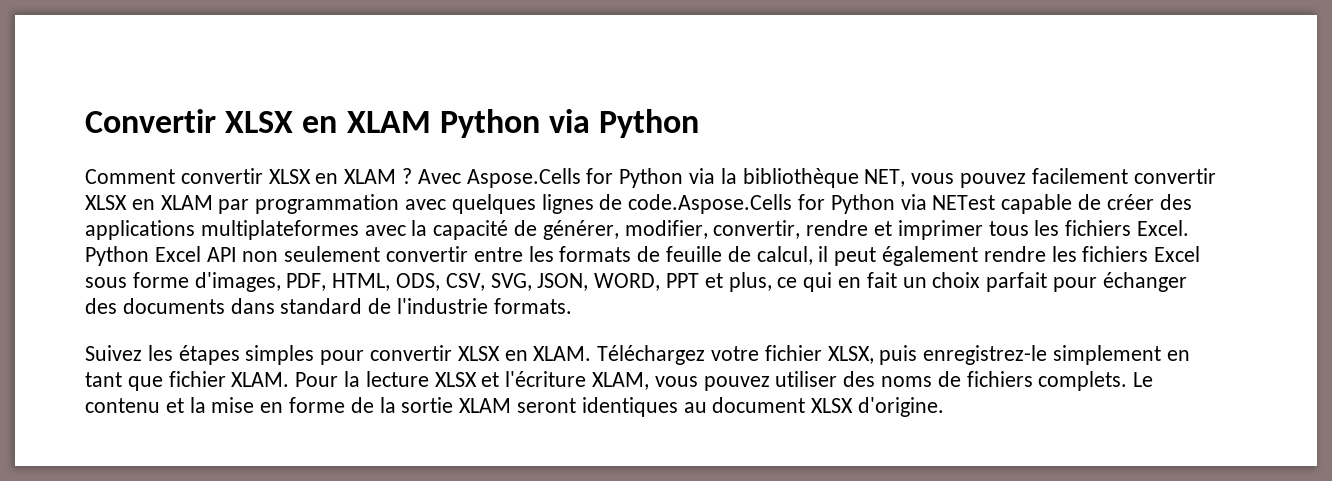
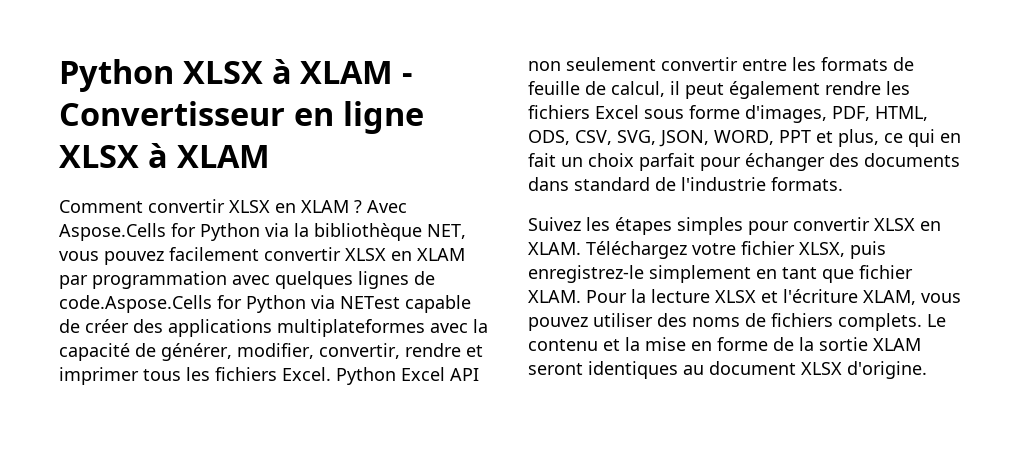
- Convertir XLSX en XLAM Python via Python
+ Python XLSX à XLAM - Convertisseur en ligne XLSX à XLAM

